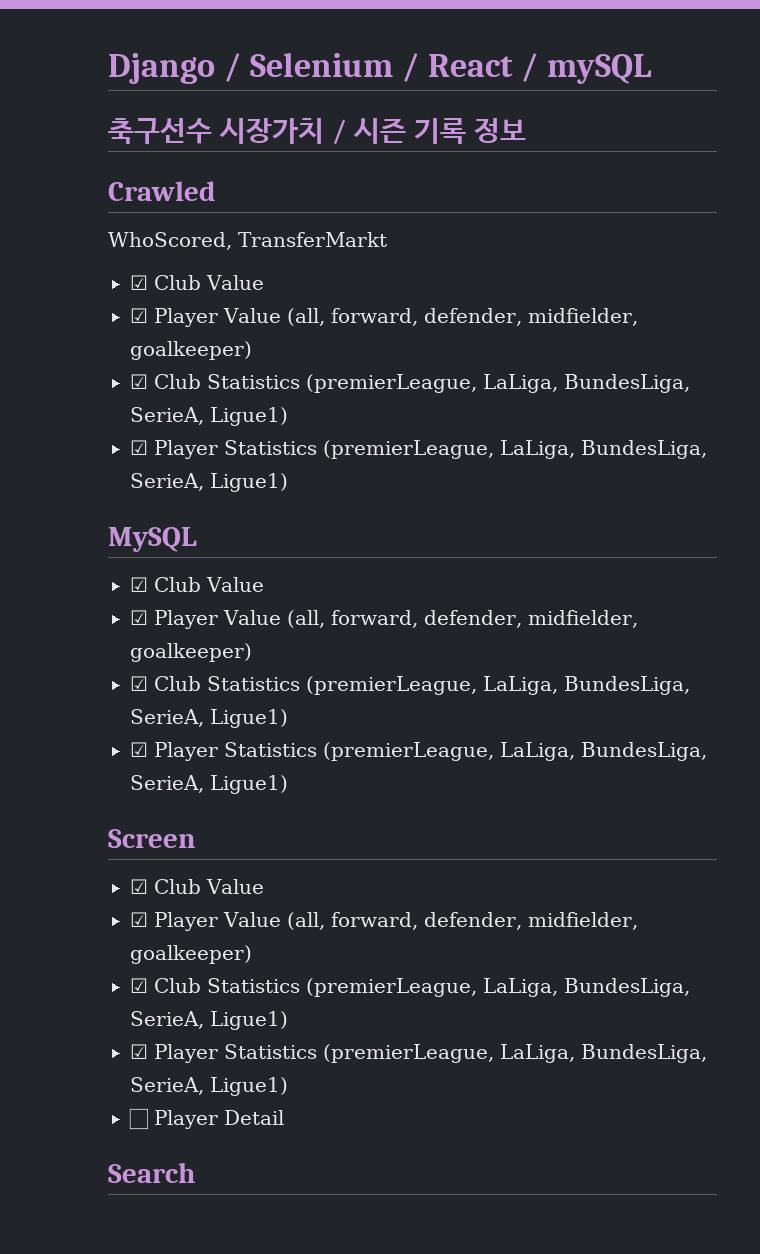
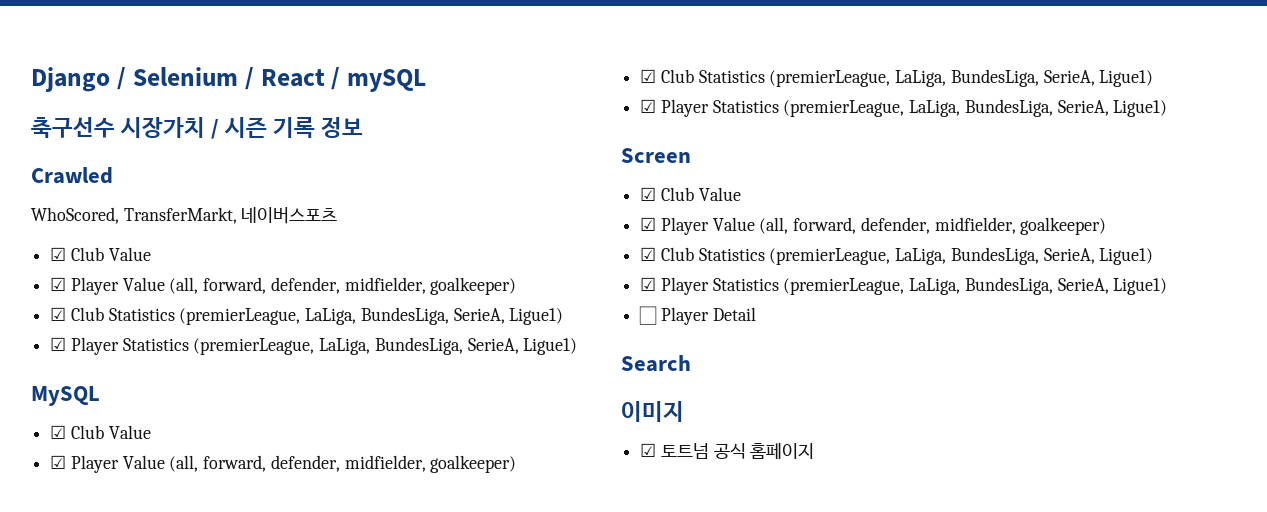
- WhoScored, TransferMarkt
+ WhoScored, TransferMarkt, 네이버스포츠
+ 이미지
+ ☑ 토트넘 공식 홈페이지

